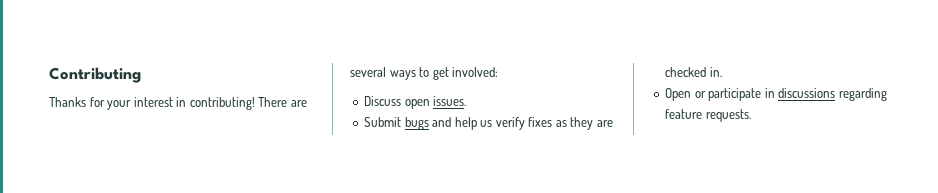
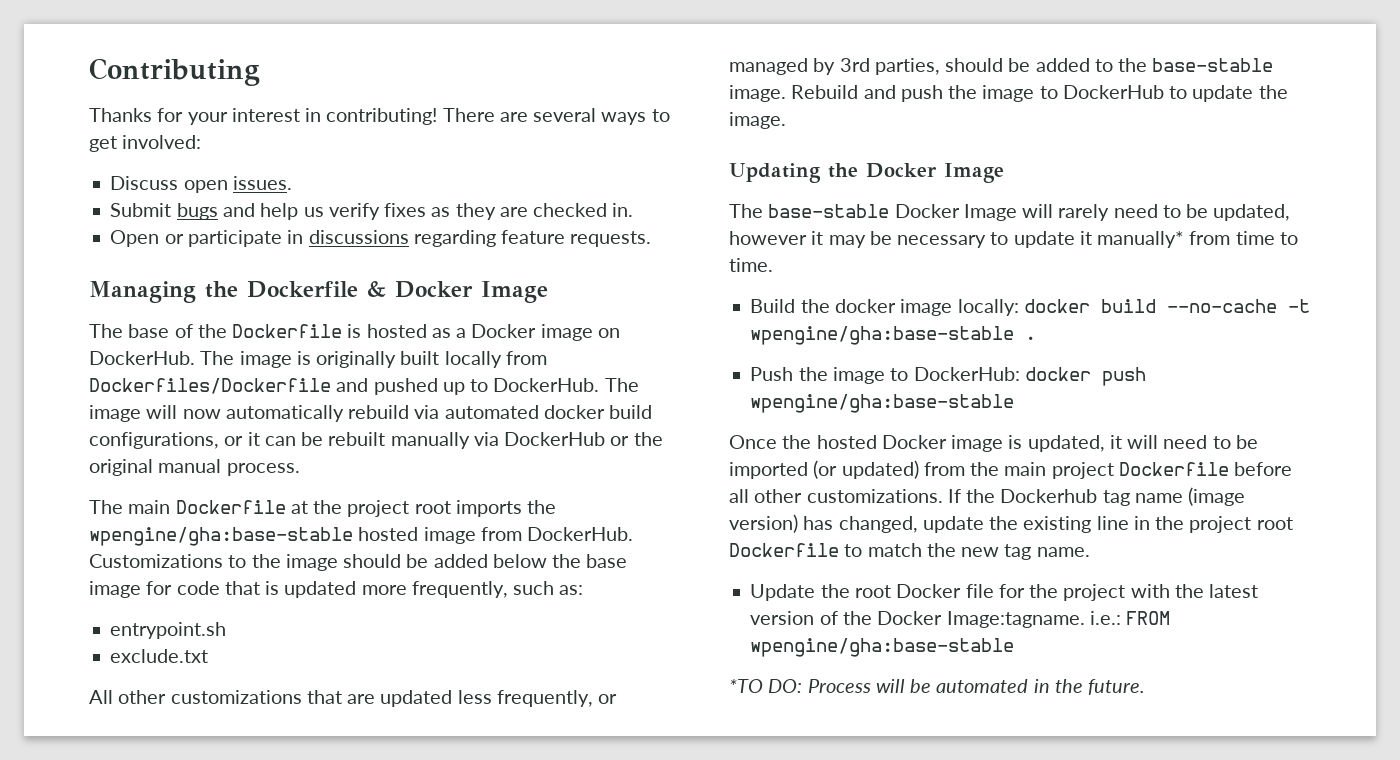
+ Managing the Dockerfile & Docker Image
+ The base of the Dockerfile is hosted as a Docker image on DockerHub. The image is originally built locally from Dockerfiles/Dockerfile and pushed up to DockerHub. The image will now automatically rebuild via automated docker build configurations, or it can be rebuilt manually via DockerHub or the original manual process.
+ The main Dockerfile at the project root imports the wpengine/gha:base-stable hosted image from DockerHub. Customizations to the image should be added below the base image for code that is updated more frequently, such as:
+ entrypoint.sh
+ exclude.txt
+ All other customizations that are updated less frequently, or managed by 3rd parties, should be added to the base-stable image. Rebuild and push the image to DockerHub to update the image.
+ Updating the Docker Image
+ The base-stable Docker Image will rarely need to be updated, however it may be necessary to update it manually* from time to time.
+ Build the docker image locally: docker build --no-cache -t wpengine/gha:base-stable .
+ Push the image to DockerHub: docker push wpengine/gha:base-stable
+ Once the hosted Docker image is updated, it will need to be imported (or updated) from the main project Dockerfile before all other customizations. If the Dockerhub tag name (image version) has changed, update the existing line in the project root Dockerfile to match the new tag name.
+ Update the root Docker file for the project with the latest version of the Docker Image:tagname. i.e.: FROM wpengine/gha:base-stable
+ *TO DO: Process will be automated in the future.

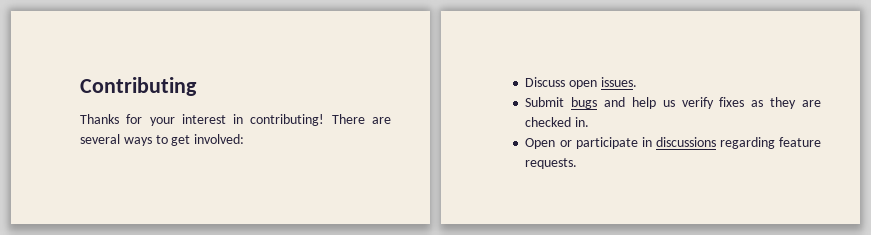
- Managing the Dockerfile & Docker Image
- The base of the Dockerfile is hosted as a Docker image on DockerHub. The image is originally built locally from Dockerfiles/Dockerfile and pushed up to DockerHub. The image will now automatically rebuild via automated docker build configurations, or it can be rebuilt manually via DockerHub or the original manual process.
- The main Dockerfile at the project root imports the wpengine/gha:base-stable hosted image from DockerHub. Customizations to the image should be added below the base image for code that is updated more frequently, such as:
- entrypoint.sh
- exclude.txt
- All other customizations that are updated less frequently, or managed by 3rd parties, should be added to the base-stable image. Rebuild and push the image to DockerHub to update the image.
- Updating the Docker Image
- The base-stable Docker Image will rarely need to be updated, however it may be necessary to update it manually* from time to time.
- Build the docker image locally: docker build --no-cache -t wpengine/gha:base-stable .
- Push the image to DockerHub: docker push wpengine/gha:base-stable
- Once the hosted Docker image is updated, it will need to be imported (or updated) from the main project Dockerfile before all other customizations. If the Dockerhub tag name (image version) has changed, update the existing line in the project root Dockerfile to match the new tag name.
- Update the root Docker file for the project with the latest version of the Docker Image:tagname. i.e.: FROM wpengine/gha:base-stable
- *TO DO: Process will be automated in the future.

